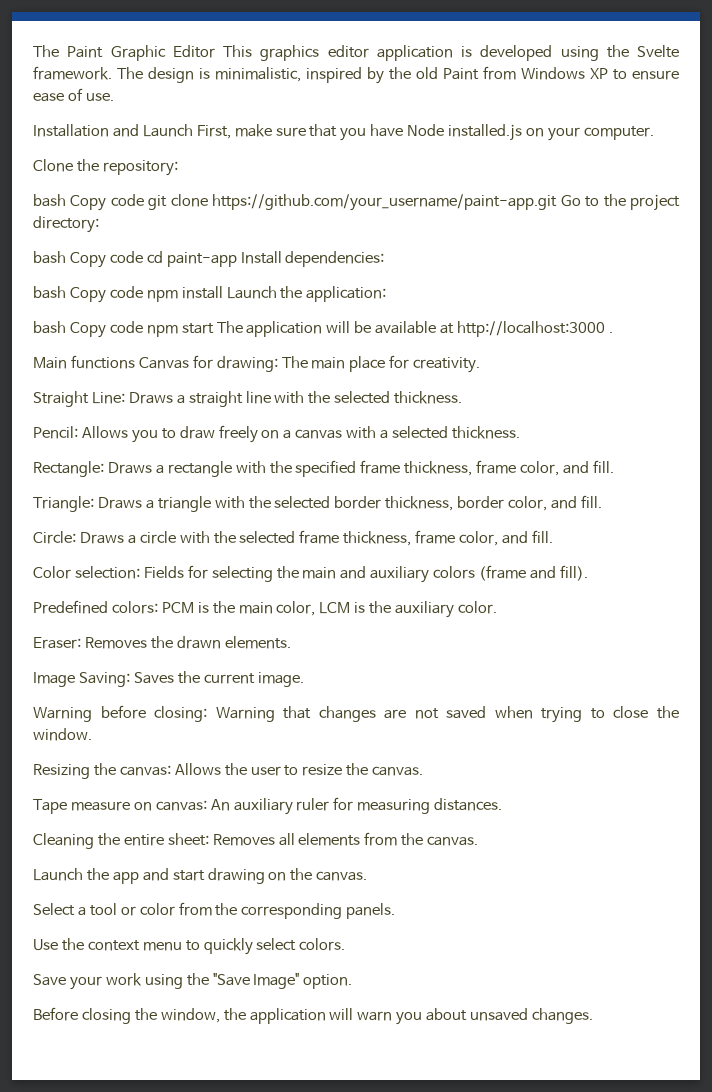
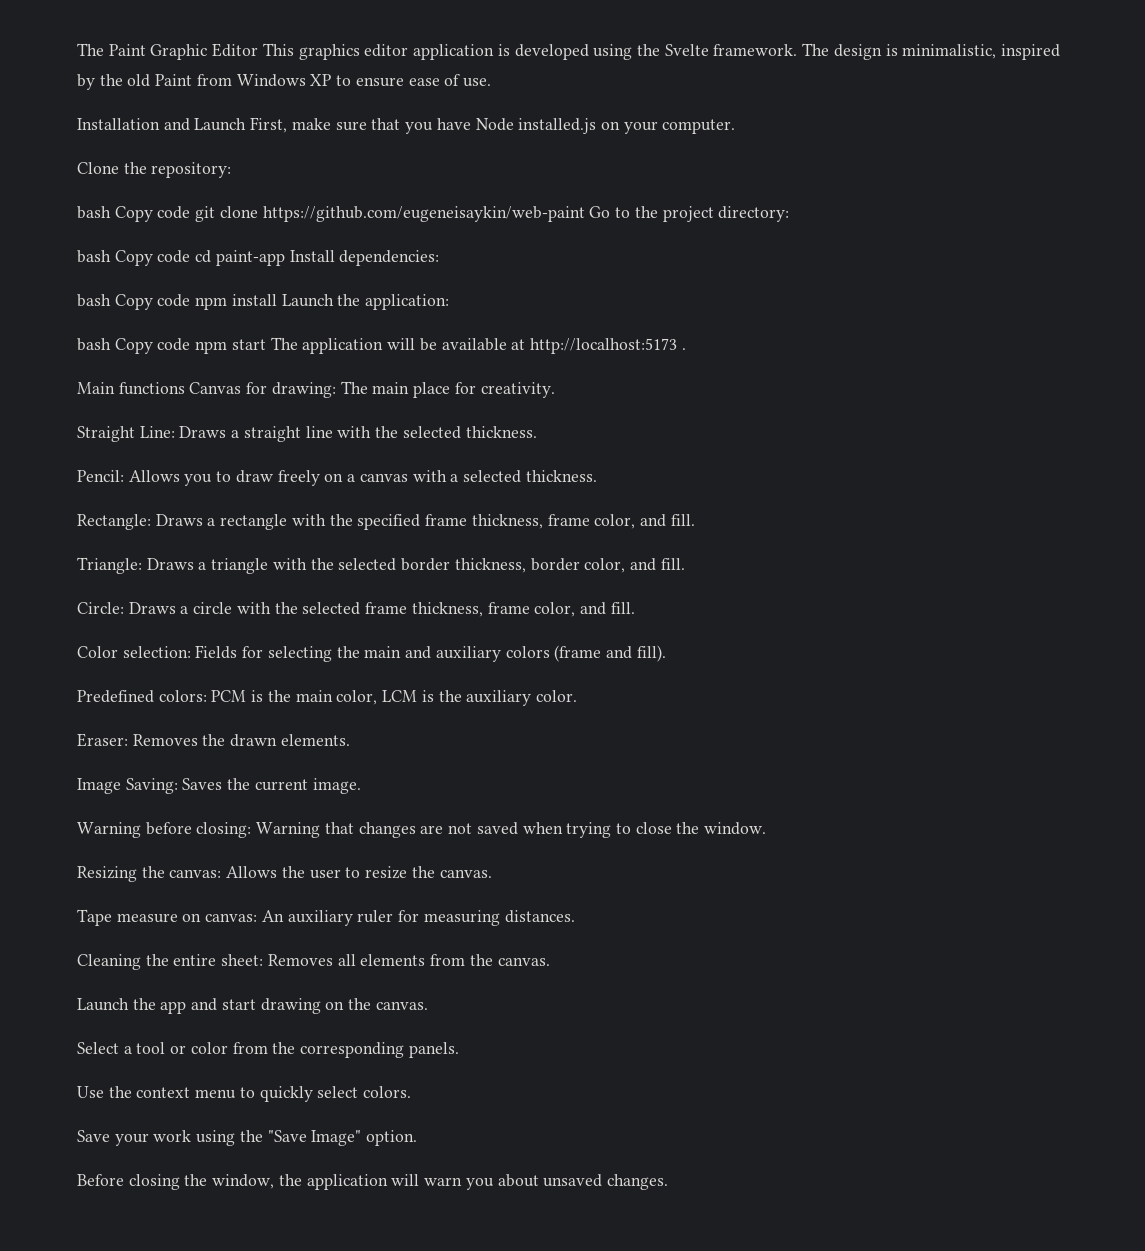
- bash Copy code git clone https://github.com/your_username/paint-app.git Go to the project directory:
+ bash Copy code git clone https://github.com/eugeneisaykin/web-paint Go to the project directory:
- bash Copy code npm start The application will be available at http://localhost:3000 .
+ bash Copy code npm start The application will be available at http://localhost:5173 .

